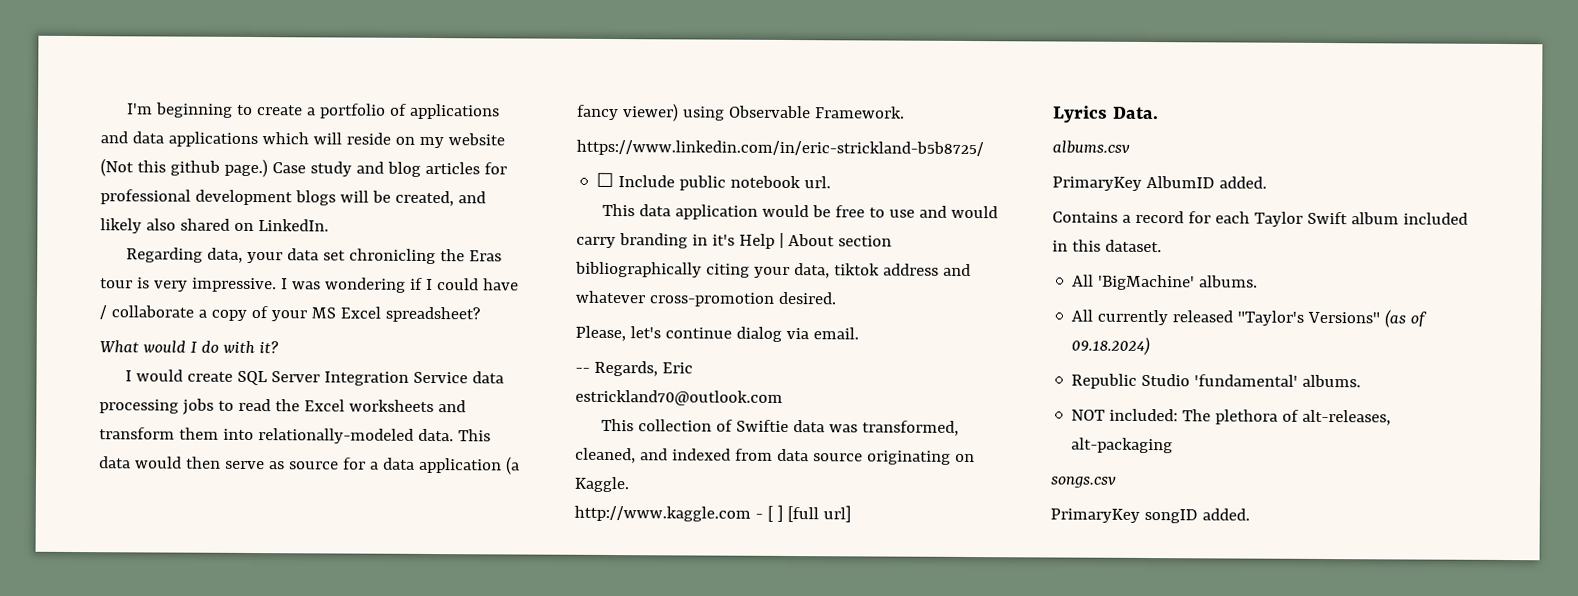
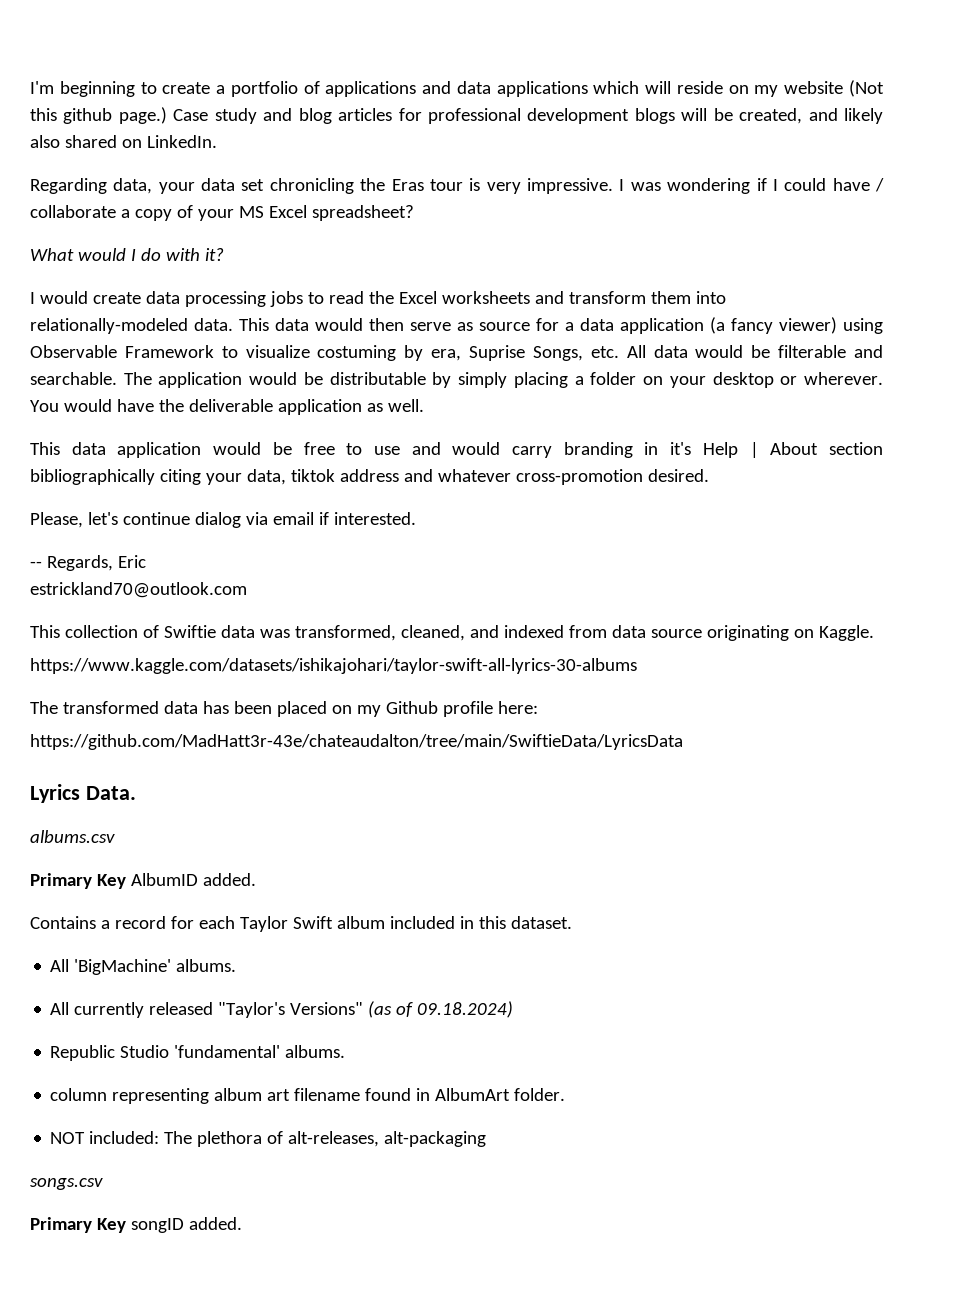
- I would create SQL Server Integration Service data processing jobs to read the Excel worksheets and transform them into relationally-modeled data.
+ I would create data processing jobs to read the Excel worksheets and transform them into relationally-modeled data.
- This data would then serve as source for a data application (a fancy viewer) using Observable Framework.
- https://www.linkedin.com/in/eric-strickland-b5b8725/
- ☐ Include public notebook url.
+ This data would then serve as source for a data application (a fancy viewer) using Observable Framework to visualize costuming by era, Suprise Songs, etc. All data would be filterable and searchable. The application would be distributable by simply placing a folder on your desktop or wherever. You would have the deliverable application as well.
- Please, let's continue dialog via email.
+ Please, let's continue dialog via email if interested.
- http://www.kaggle.com - [ ] [full url]
+ https://www.kaggle.com/datasets/ishikajohari/taylor-swift-all-lyrics-30-albums
+ The transformed data has been placed on my Github profile here:
+ https://github.com/MadHatt3r-43e/chateaudalton/tree/main/SwiftieData/LyricsData
- PrimaryKey AlbumID added.
+ Primary Key AlbumID added.
+ column representing album art filename found in AlbumArt folder.
- PrimaryKey songID added.
+ Primary Key songID added.

